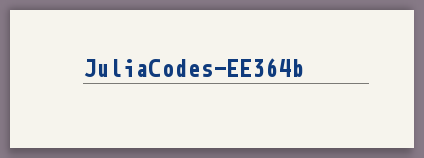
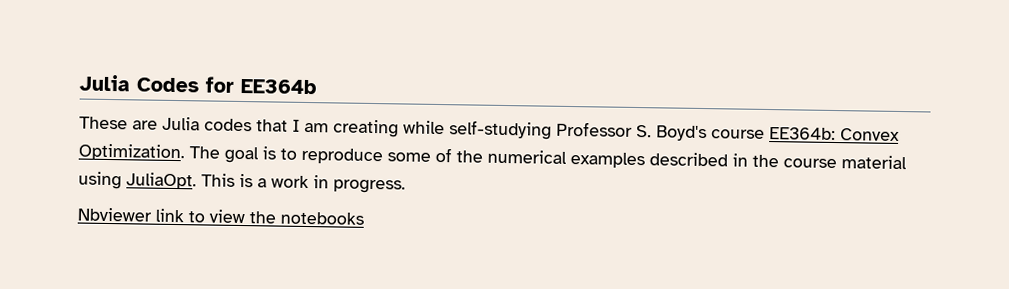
- JuliaCodes-EE364b
+ Julia Codes for EE364b
+ These are Julia codes that I am creating while self-studying Professor S. Boyd's course EE364b: Convex Optimization. The goal is to reproduce some of the numerical examples described in the course material using JuliaOpt. This is a work in progress.
+ Nbviewer link to view the notebooks

